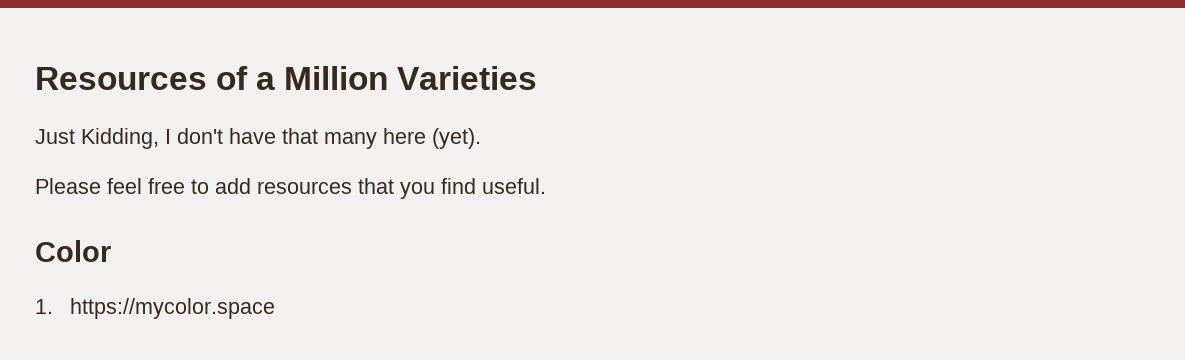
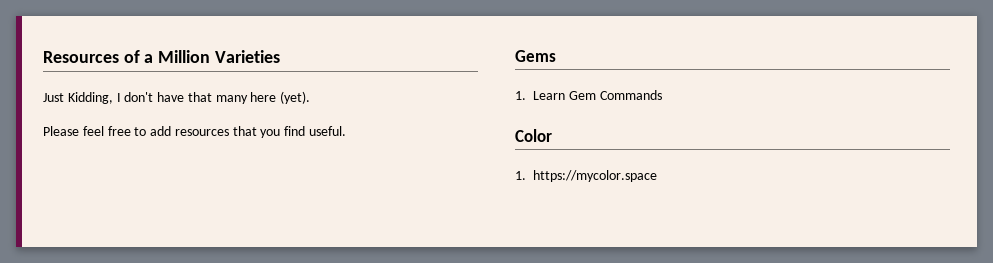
+ Gems
+ 1. Learn Gem Commands

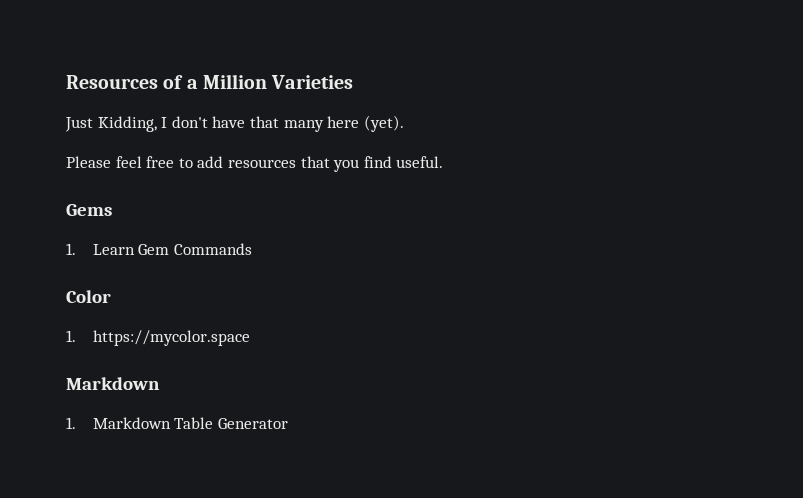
  1. https://mycolor.space
+ Markdown
+ 1. Markdown Table Generator

